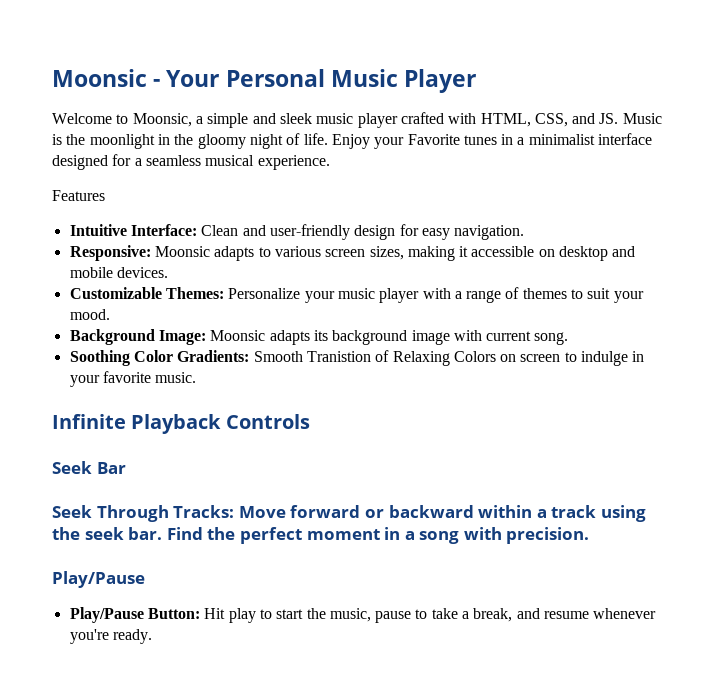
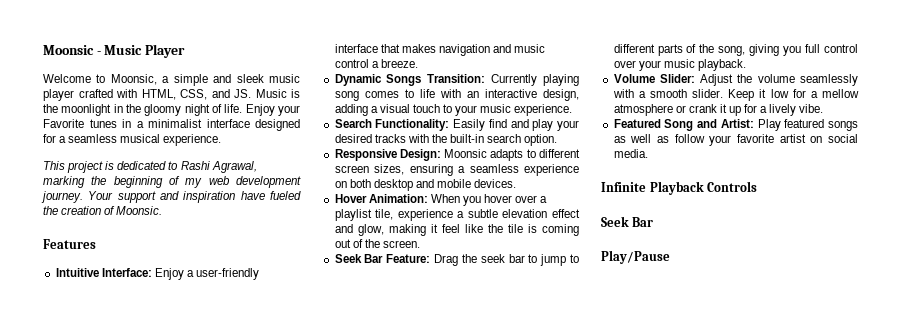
- Moonsic - Your Personal Music Player
+ Moonsic - Music Player
+ This project is dedicated to Rashi Agrawal, marking the beginning of my web development journey. Your support and inspiration have fueled the creation of Moonsic.
  Features
- Intuitive Interface: Clean and user-friendly design for easy navigation.
- Responsive: Moonsic adapts to various screen sizes, making it accessible on desktop and mobile devices.
- Customizable Themes: Personalize your music player with a range of themes to suit your mood.
- Background Image: Moonsic adapts its background image with current song.
- Soothing Color Gradients: Smooth Tranistion of Relaxing Colors on screen to indulge in your favorite music.
+ Intuitive Interface: Enjoy a user-friendly interface that makes navigation and music control a breeze.
+ Dynamic Songs Transition: Currently playing song comes to life with an interactive design, adding a visual touch to your music experience.
+ Search Functionality: Easily find and play your desired tracks with the built-in search option.
+ Responsive Design: Moonsic adapts to different screen sizes, ensuring a seamless experience on both desktop and mobile devices.
+ Hover Animation: When you hover over a playlist tile, experience a subtle elevation effect and glow, making it feel like the tile is coming out of the screen.
+ Seek Bar Feature: Drag the seek bar to jump to different parts of the song, giving you full control over your music playback.
+ Volume Slider: Adjust the volume seamlessly with a smooth slider. Keep it low for a mellow atmosphere or crank it up for a lively vibe.
+ Featured Song and Artist: Play featured songs as well as follow your favorite artist on social media.
- Seek Through Tracks: Move forward or backward within a track using the seek bar. Find the perfect moment in a song with precision.
  Play/Pause
- Play/Pause Button: Hit play to start the music, pause to take a break, and resume whenever you're ready.

